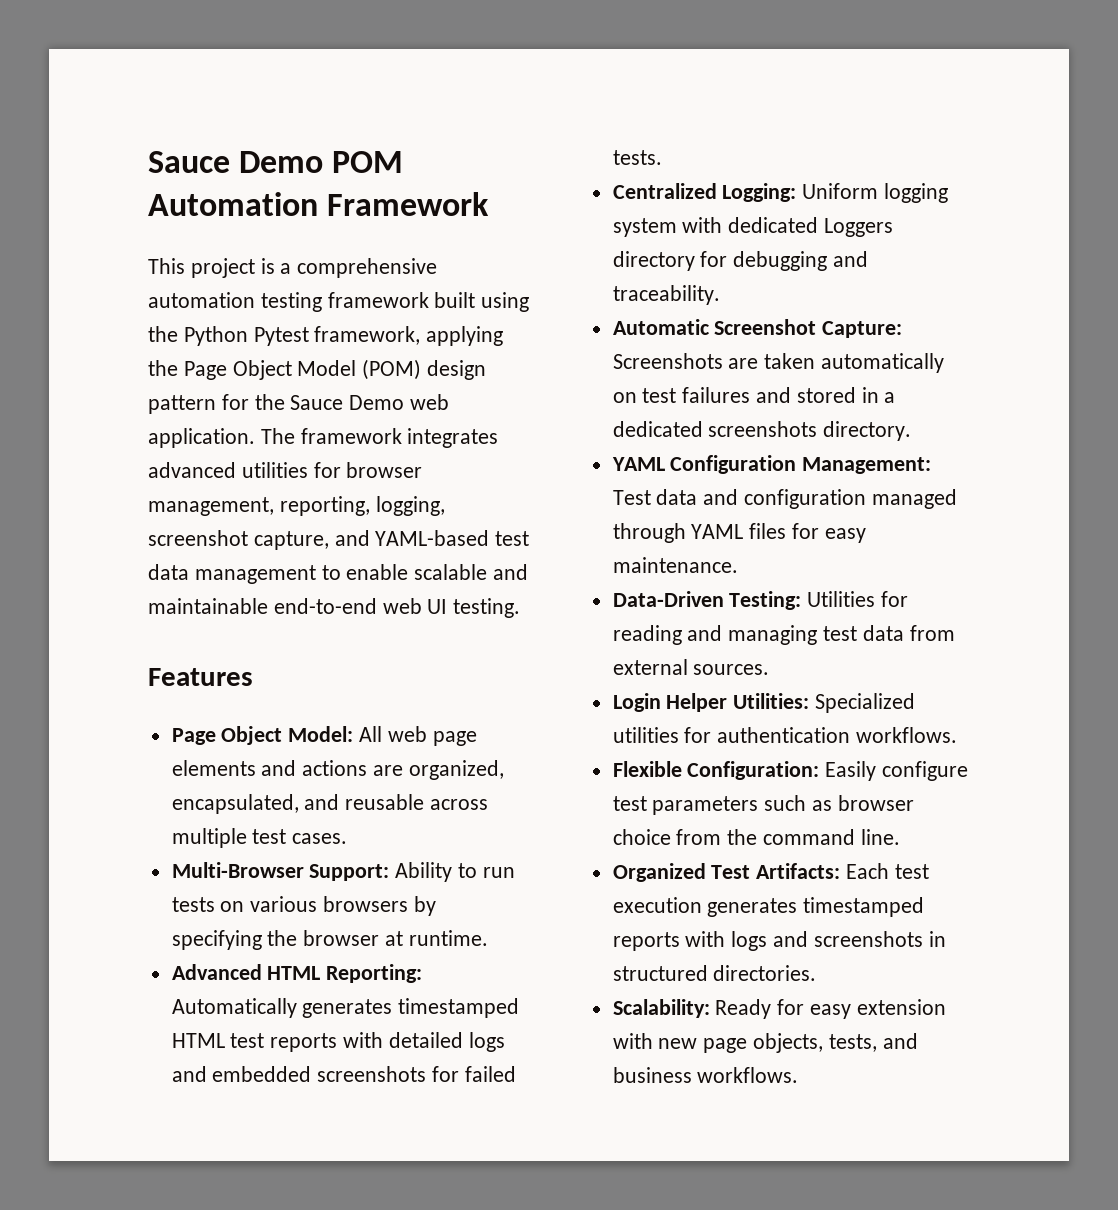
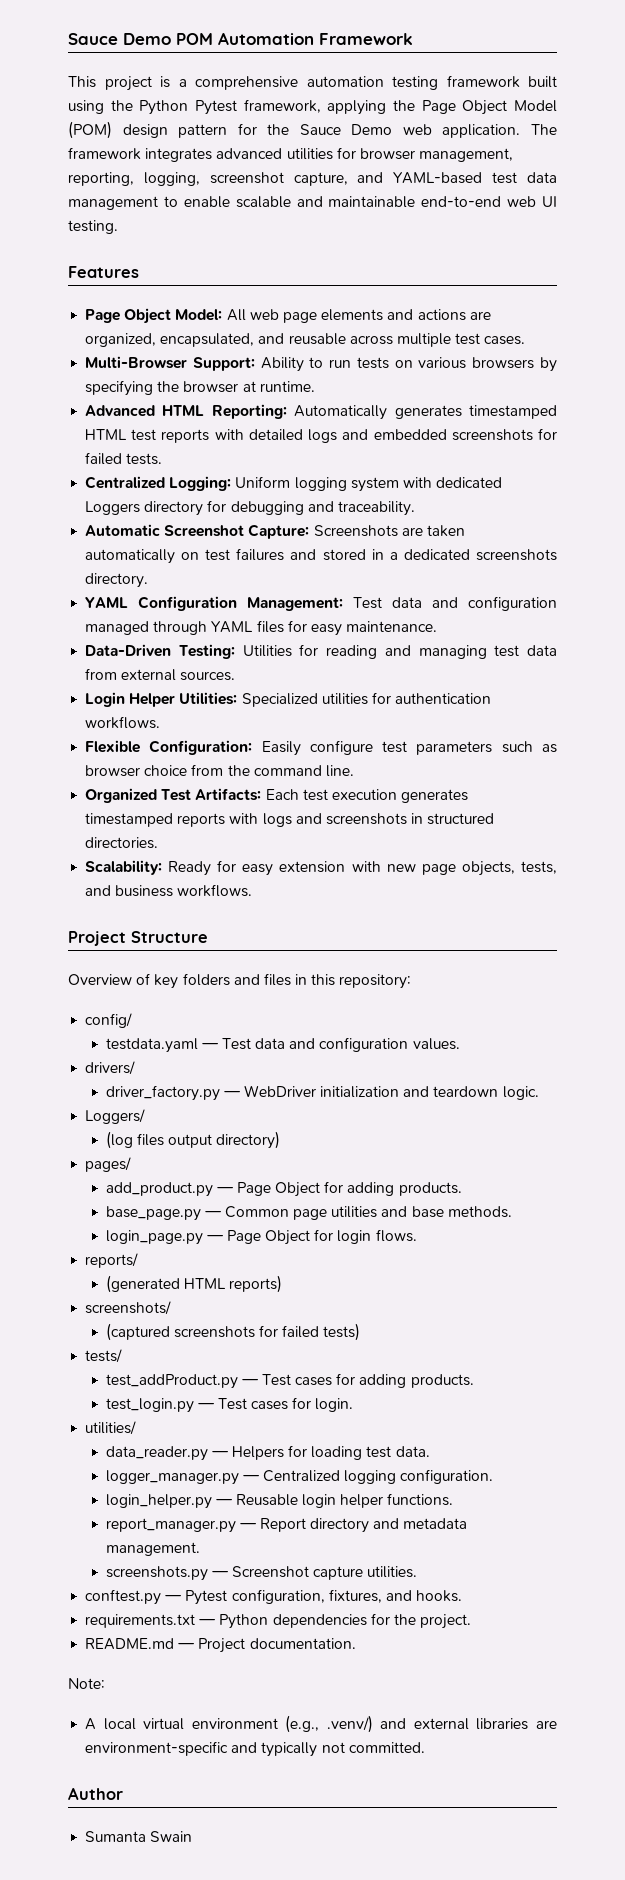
+ Project Structure
+ Overview of key folders and files in this repository:
+ config/
+ testdata.yaml — Test data and configuration values.
+ drivers/
+ driver_factory.py — WebDriver initialization and teardown logic.
+ Loggers/
+ (log files output directory)
+ pages/
+ add_product.py — Page Object for adding products.
+ base_page.py — Common page utilities and base methods.
+ login_page.py — Page Object for login flows.
+ reports/
+ (generated HTML reports)
+ screenshots/
+ (captured screenshots for failed tests)
+ tests/
+ test_addProduct.py — Test cases for adding products.
+ test_login.py — Test cases for login.
+ utilities/
+ data_reader.py — Helpers for loading test data.
+ logger_manager.py — Centralized logging configuration.
+ login_helper.py — Reusable login helper functions.
+ report_manager.py — Report directory and metadata management.
+ screenshots.py — Screenshot capture utilities.
+ conftest.py — Pytest configuration, fixtures, and hooks.
+ requirements.txt — Python dependencies for the project.
+ README.md — Project documentation.
+ Note:
+ A local virtual environment (e.g., .venv/) and external libraries are environment-specific and typically not committed.
+ Author
+ Sumanta Swain

